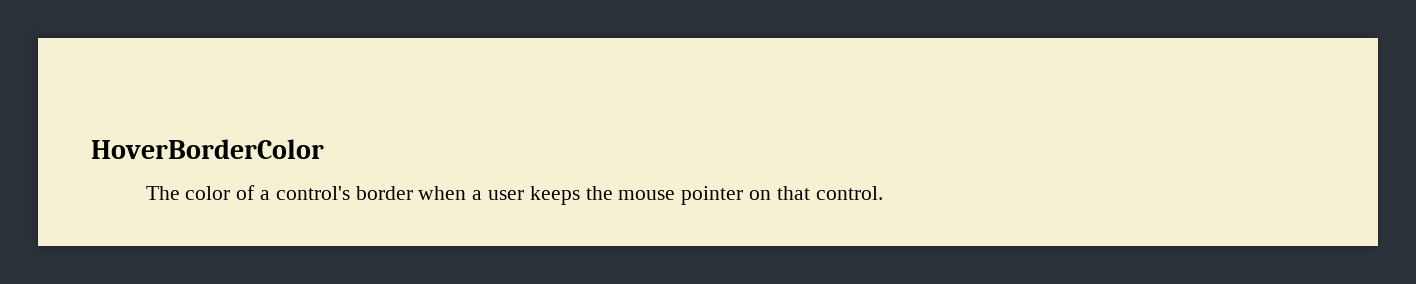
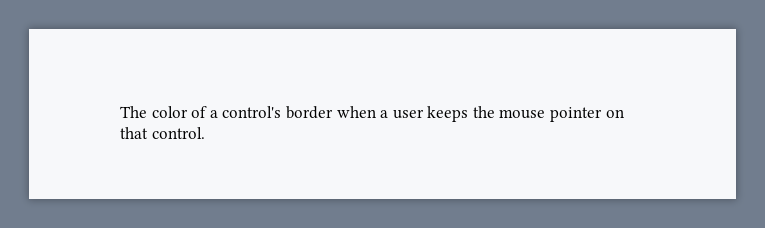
- HoverBorderColor

